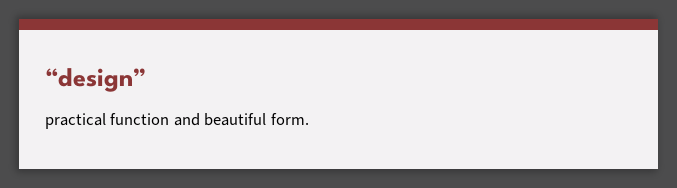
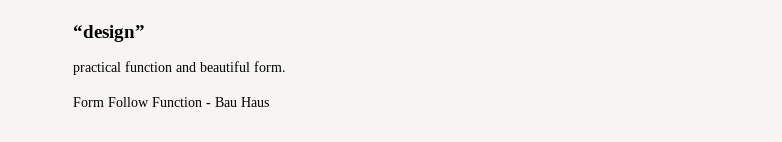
+ Form Follow Function - Bau Haus

